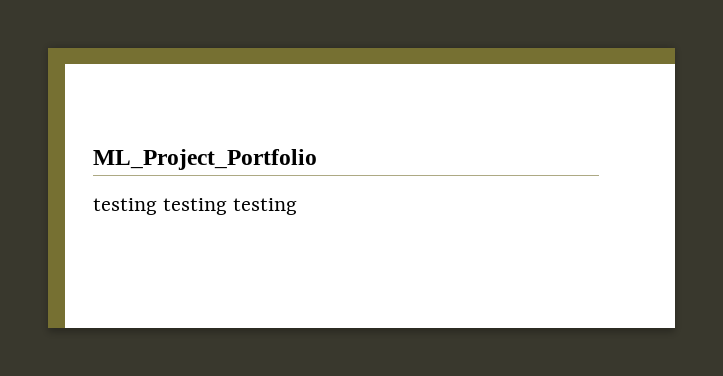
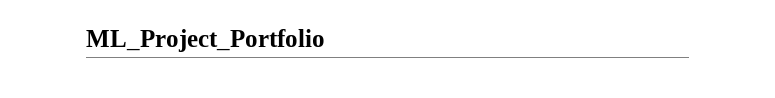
- testing testing testing

